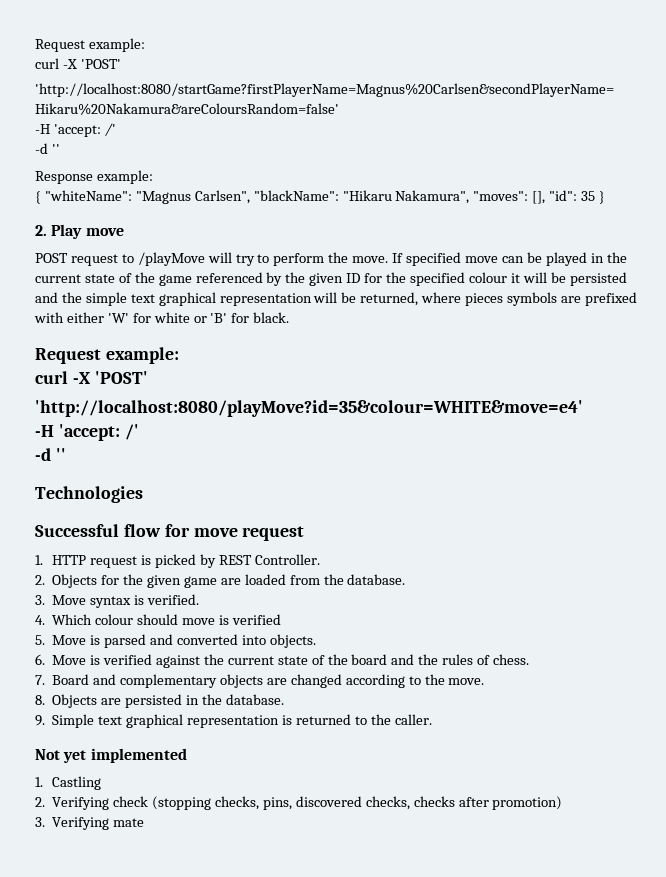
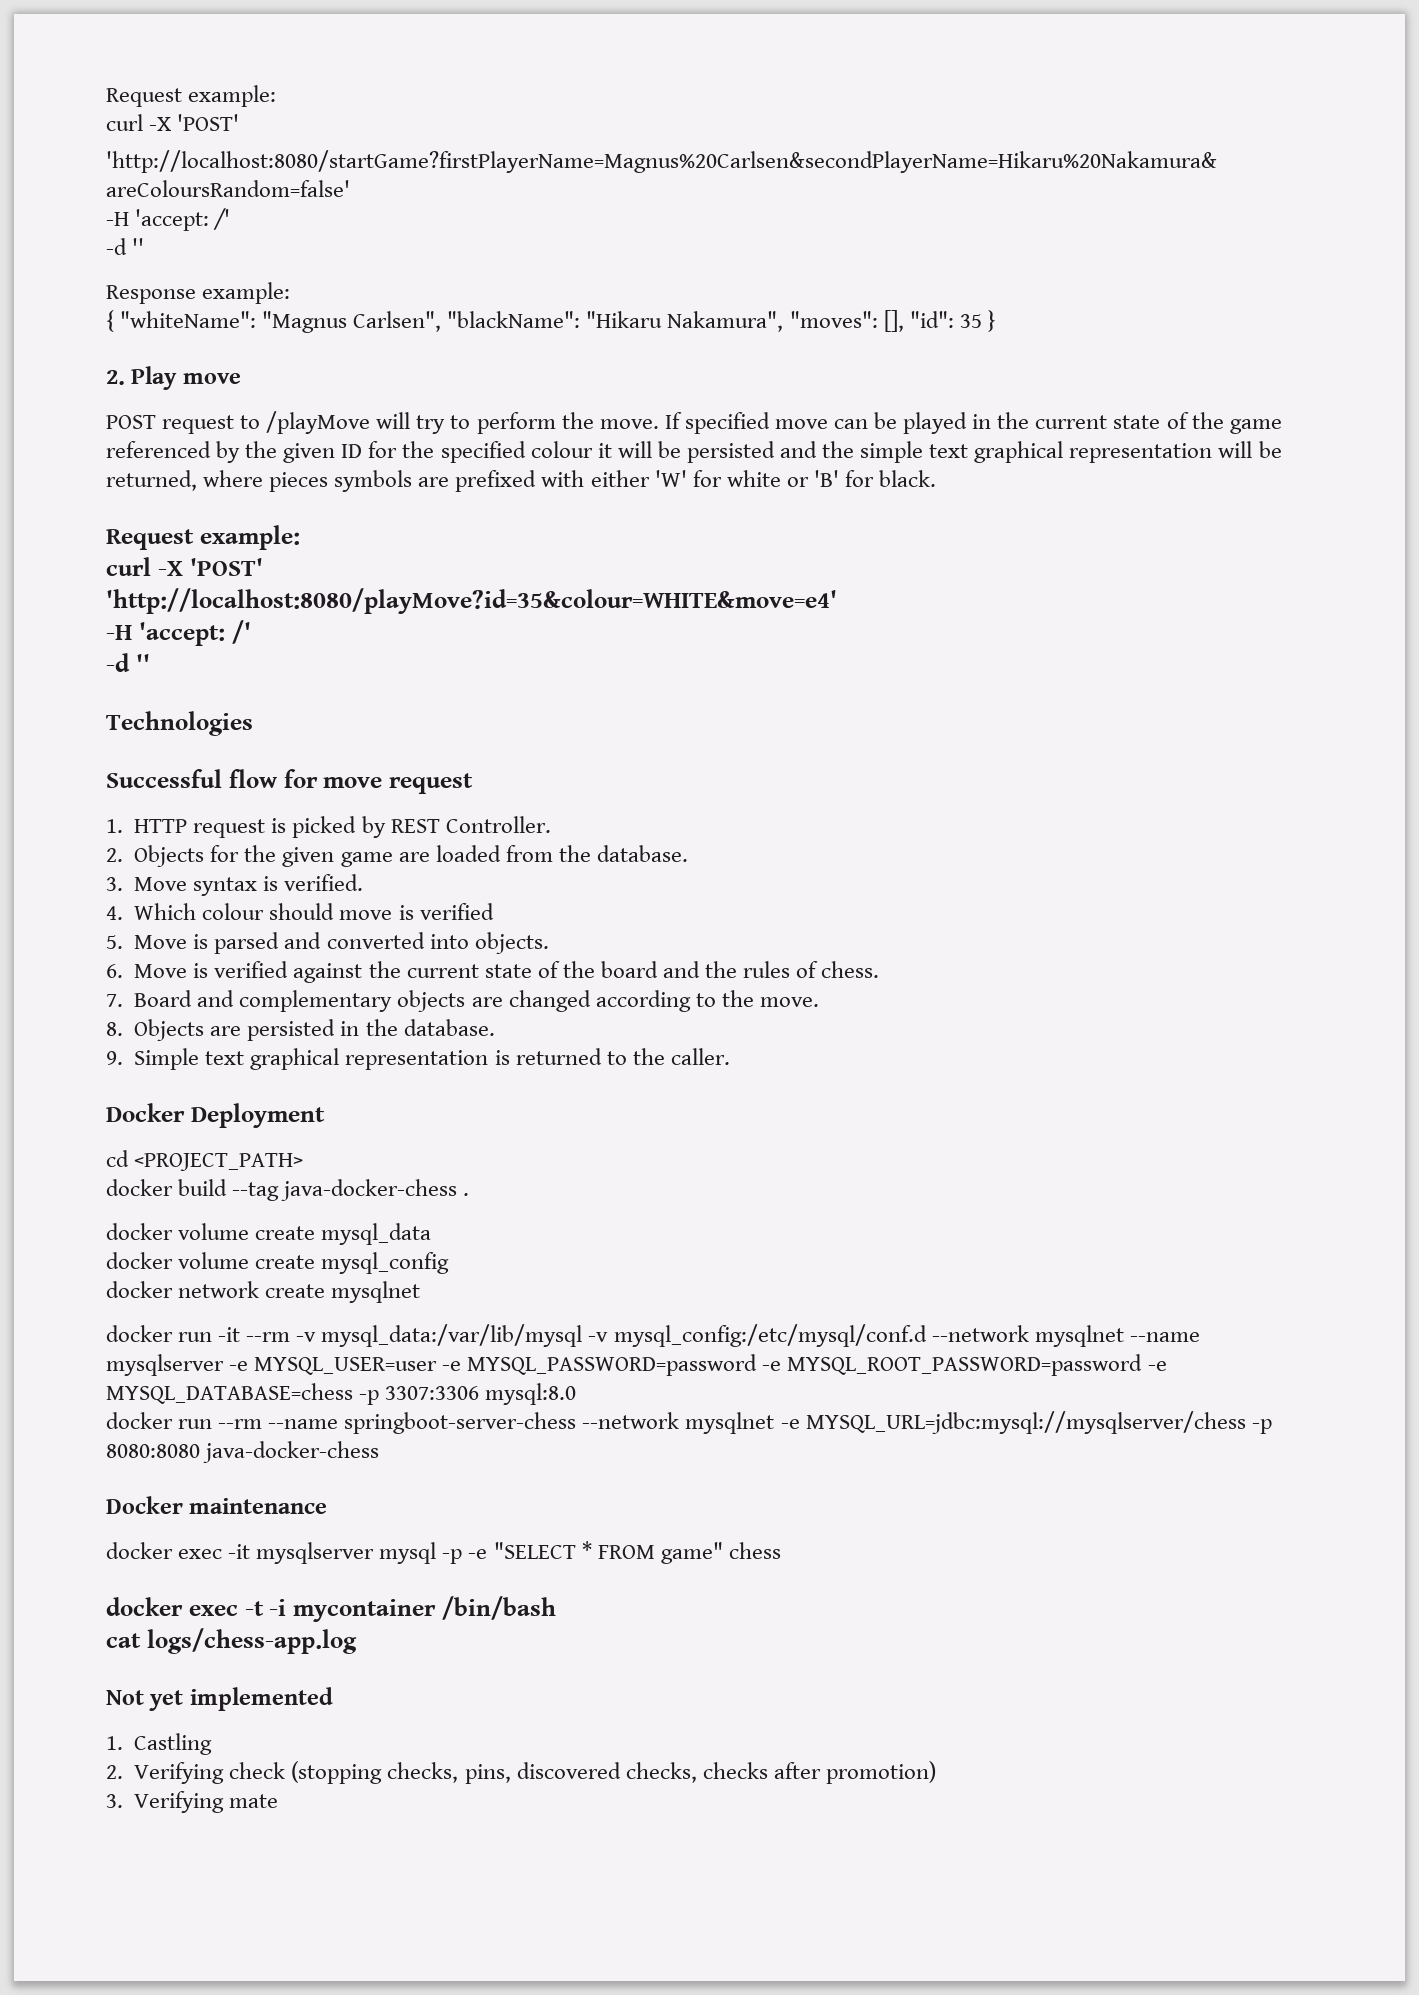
+ Docker Deployment
+ cd <PROJECT_PATH>
+ docker build --tag java-docker-chess .
+ docker volume create mysql_data
+ docker volume create mysql_config
+ docker network create mysqlnet
+ docker run -it --rm -v mysql_data:/var/lib/mysql -v mysql_config:/etc/mysql/conf.d --network mysqlnet --name mysqlserver -e MYSQL_USER=user -e MYSQL_PASSWORD=password -e MYSQL_ROOT_PASSWORD=password -e MYSQL_DATABASE=chess -p 3307:3306 mysql:8.0
+ docker run --rm --name springboot-server-chess --network mysqlnet -e MYSQL_URL=jdbc:mysql://mysqlserver/chess -p 8080:8080 java-docker-chess
+ Docker maintenance
+ docker exec -it mysqlserver mysql -p -e "SELECT * FROM game" chess
+ docker exec -t -i mycontainer /bin/bash
+ cat logs/chess-app.log

